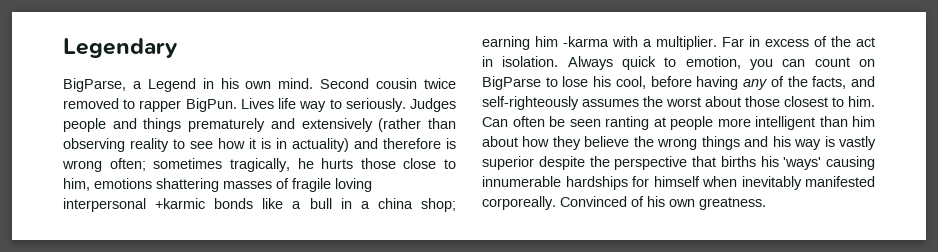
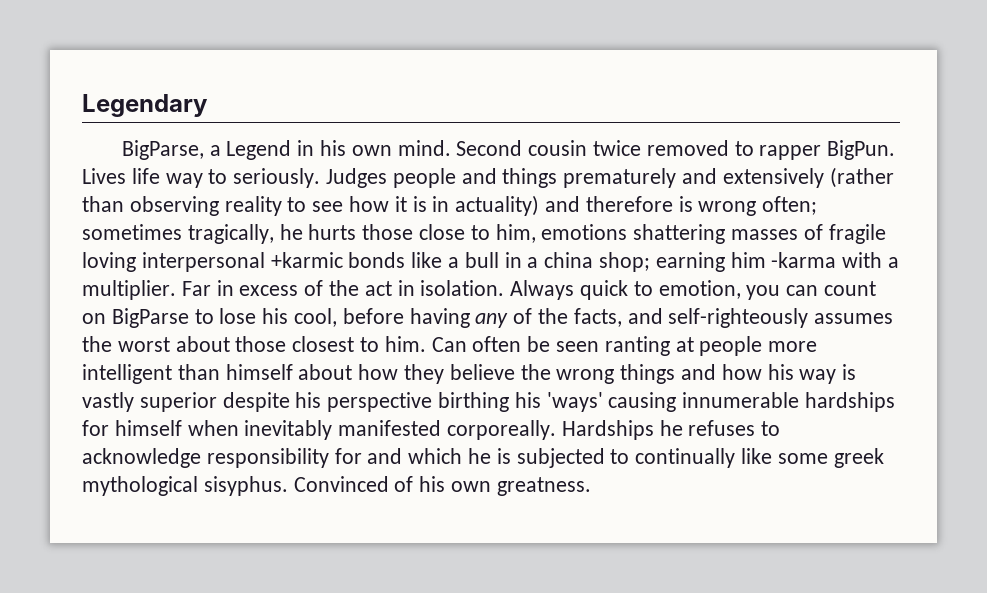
- Can often be seen ranting at people more intelligent than him about how they believe the wrong things and his way is vastly superior despite the perspective that births his 'ways' causing innumerable hardships for himself when inevitably manifested corporeally.
+ Can often be seen ranting at people more intelligent than himself about how they believe the wrong things and how his way is vastly superior despite his perspective birthing his 'ways' causing innumerable hardships for himself when inevitably manifested corporeally.
+ Hardships he refuses to acknowledge responsibility for and which he is subjected to continually like some greek mythological sisyphus.

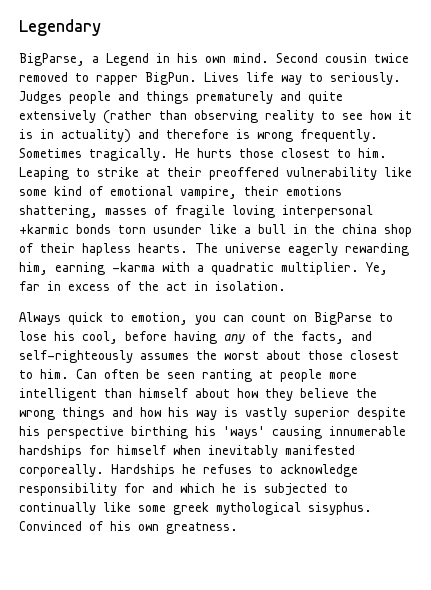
- Judges people and things prematurely and extensively (rather than observing reality to see how it is in actuality) and therefore is wrong often; sometimes tragically, he hurts those close to him, emotions shattering masses of fragile loving interpersonal +karmic bonds like a bull in a china shop; earning him -karma with a multiplier. Far in excess of the act in isolation. Always quick to emotion, you can count on BigParse to lose his cool, before having any of the facts, and self-righteously assumes the worst about those closest to him.
+ Judges people and things prematurely and quite extensively (rather than observing reality to see how it is in actuality) and therefore is wrong frequently. Sometimes tragically. He hurts those closest to him. Leaping to strike at their preoffered vulnerability like some kind of emotional vampire, their emotions shattering, masses of fragile loving interpersonal +karmic bonds torn usunder like a bull in the china shop of their hapless hearts. The universe eagerly rewarding him, earning -karma with a quadratic multiplier. Ye, far in excess of the act in isolation.
+ Always quick to emotion, you can count on BigParse to lose his cool, before having any of the facts, and self-righteously assumes the worst about those closest to him.

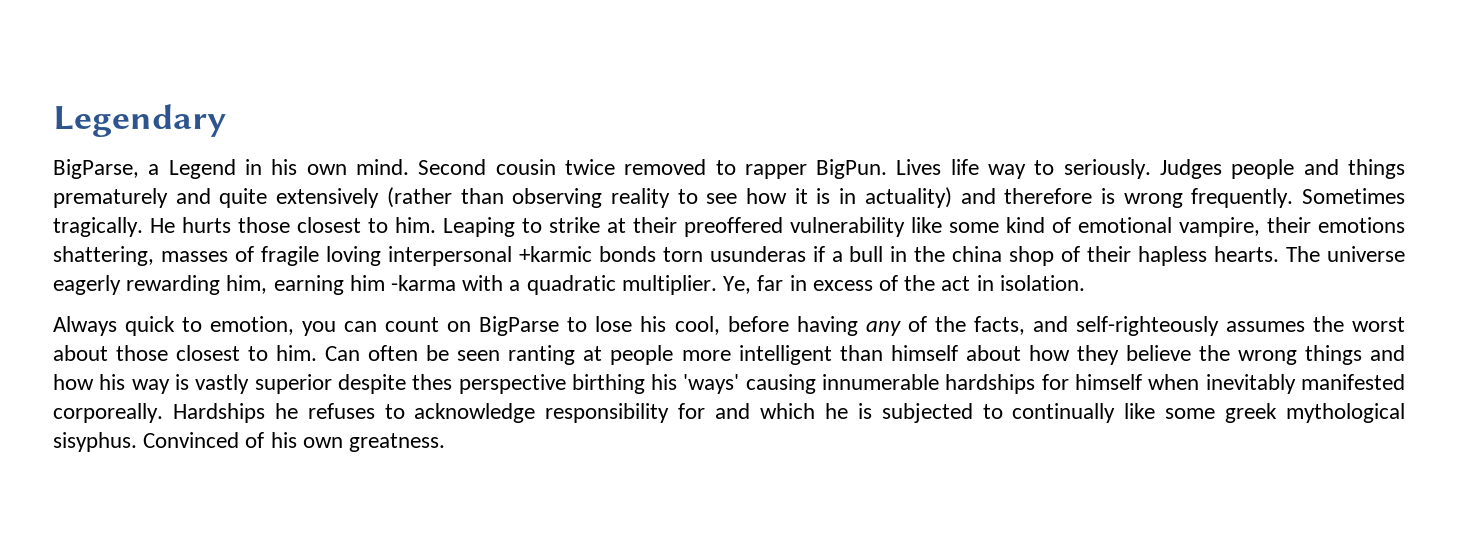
- Leaping to strike at their preoffered vulnerability like some kind of emotional vampire, their emotions shattering, masses of fragile loving interpersonal +karmic bonds torn usunder like a bull in the china shop of their hapless hearts.
+ Leaping to strike at their preoffered vulnerability like some kind of emotional vampire, their emotions shattering, masses of fragile loving interpersonal +karmic bonds torn usunderas if a bull in the china shop of their hapless hearts.
- The universe eagerly rewarding him, earning -karma with a quadratic multiplier.
+ The universe eagerly rewarding him, earning him -karma with a quadratic multiplier.
- Can often be seen ranting at people more intelligent than himself about how they believe the wrong things and how his way is vastly superior despite his perspective birthing his 'ways' causing innumerable hardships for himself when inevitably manifested corporeally.
+ Can often be seen ranting at people more intelligent than himself about how they believe the wrong things and how his way is vastly superior despite thes perspective birthing his 'ways' causing innumerable hardships for himself when inevitably manifested corporeally.

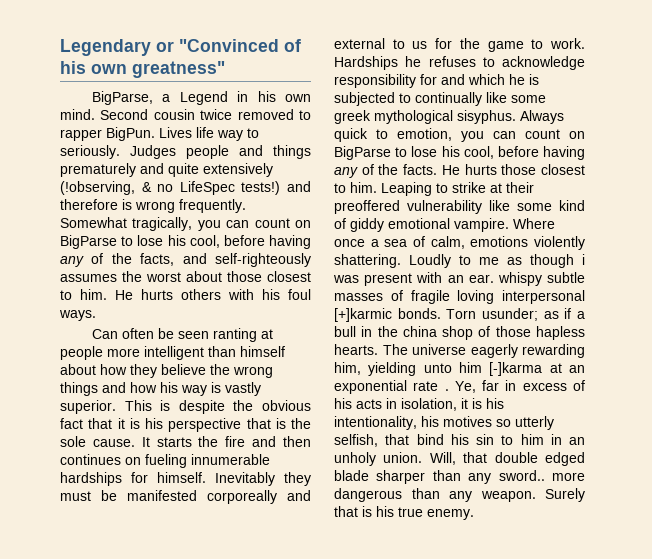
- Legendary
+ Legendary or "Convinced of his own greatness"
- Judges people and things prematurely and quite extensively (rather than observing reality to see how it is in actuality) and therefore is wrong frequently.
+ Judges people and things prematurely and quite extensively (!observing, & no LifeSpec tests!) and therefore is wrong frequently.
- Sometimes tragically. He hurts those closest to him. Leaping to strike at their preoffered vulnerability like some kind of emotional vampire, their emotions shattering, masses of fragile loving interpersonal +karmic bonds torn usunderas if a bull in the china shop of their hapless hearts. The universe eagerly rewarding him, earning him -karma with a quadratic multiplier. Ye, far in excess of the act in isolation.
- Always quick to emotion, you can count on BigParse to lose his cool, before having any of the facts, and self-righteously assumes the worst about those closest to him. Can often be seen ranting at people more intelligent than himself about how they believe the wrong things and how his way is vastly superior despite thes perspective birthing his 'ways' causing innumerable hardships for himself when inevitably manifested corporeally.
+ Somewhat tragically, you can count on BigParse to lose his cool, before having any of the facts, and self-righteously assumes the worst about those closest to him. He hurts others with his foul ways.
+ Can often be seen ranting at people more intelligent than himself about how they believe the wrong things and how his way is vastly superior. This is despite the obvious fact that it is his perspective that is the sole cause. It starts the fire and then continues on fueling innumerable hardships for himself. Inevitably they must be manifested corporeally and external to us for the game to work.
- Convinced of his own greatness.
+ Always quick to emotion, you can count on BigParse to lose his cool, before having any of the facts. He hurts those closest to him. Leaping to strike at their preoffered vulnerability like some kind of giddy emotional vampire. Where once a sea of calm, emotions violently shattering. Loudly to me as though i was present with an ear. whispy subtle masses of fragile loving interpersonal [+]karmic bonds. Torn usunder; as if a bull in the china shop of those hapless hearts. The universe eagerly rewarding him, yielding unto him [-]karma at an exponential rate . Ye, far in excess of his acts in isolation, it is his intentionality, his motives so utterly selfish, that bind his sin to him in an unholy union. Will, that double edged blade sharper than any sword.. more dangerous than any weapon. Surely that is his true enemy.

